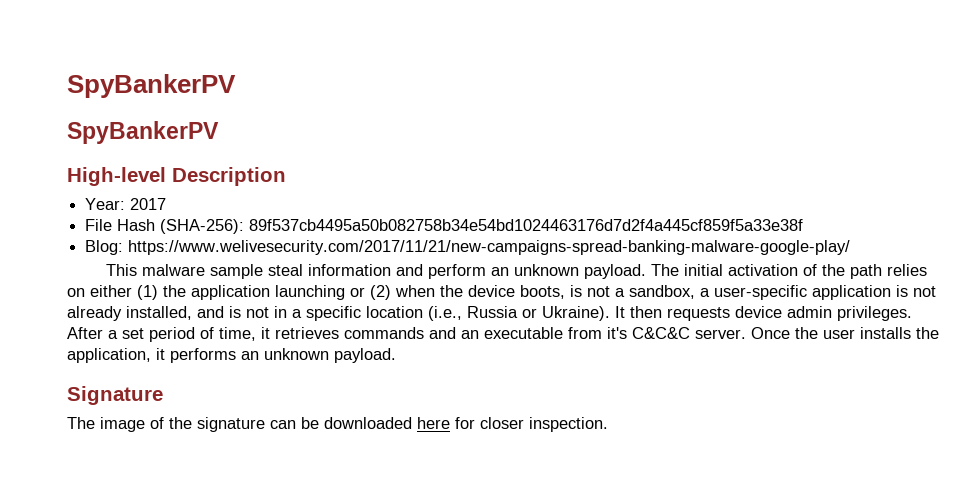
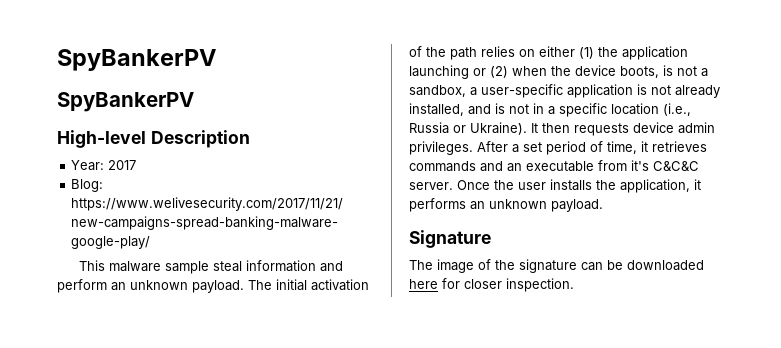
- File Hash (SHA-256): 89f537cb4495a50b082758b34e54bd1024463176d7d2f4a445cf859f5a33e38f

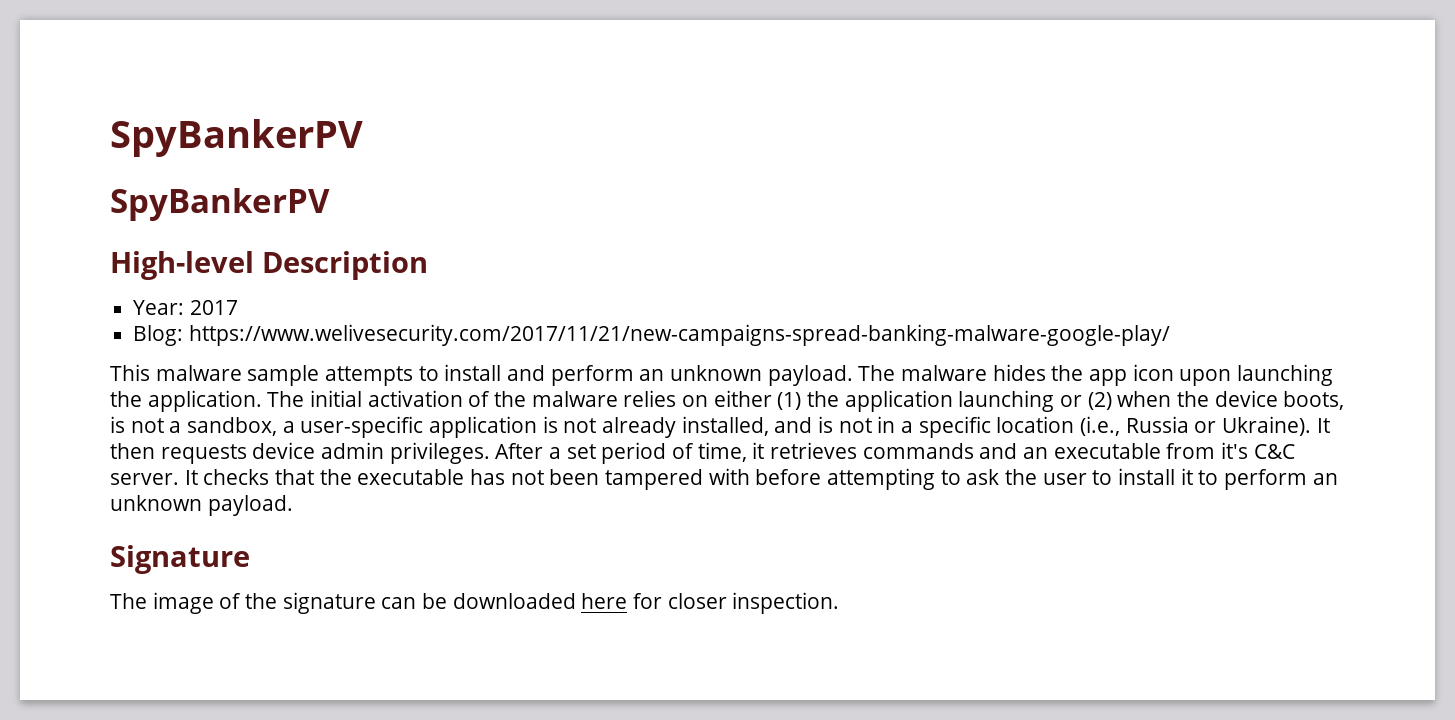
- This malware sample steal information and perform an unknown payload.
+ This malware sample attempts to install and perform an unknown payload.
- The initial activation of the path relies on either (1) the application launching or (2) when the device boots, is not a sandbox, a user-specific application is not already installed, and is not in a specific location (i.e., Russia or Ukraine).
+ The malware hides the app icon upon launching the application. The initial activation of the malware relies on either (1) the application launching or (2) when the device boots, is not a sandbox, a user-specific application is not already installed, and is not in a specific location (i.e., Russia or Ukraine).
- After a set period of time, it retrieves commands and an executable from it's C&C&C server. Once the user installs the application, it performs an unknown payload.
+ After a set period of time, it retrieves commands and an executable from it's C&C server. It checks that the executable has not been tampered with before attempting to ask the user to install it to perform an unknown payload.

